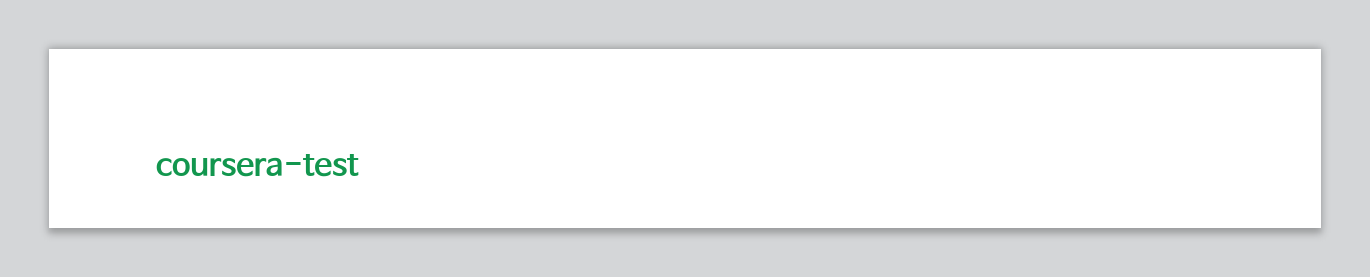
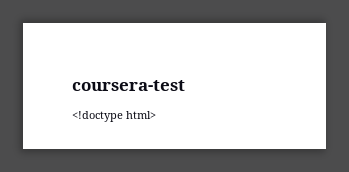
+ <!doctype html>

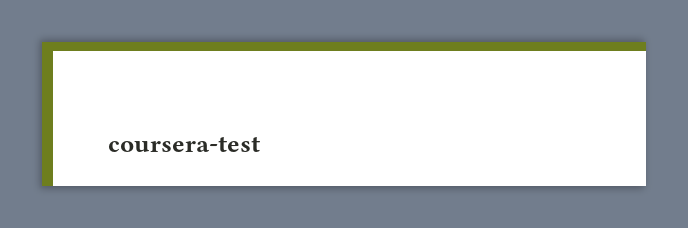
- <!doctype html>

